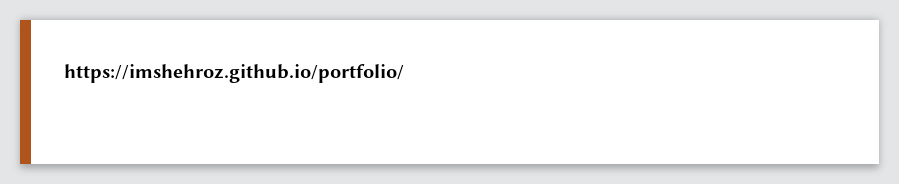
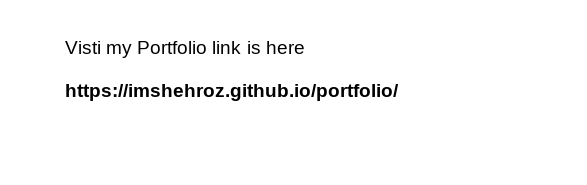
+ Visti my Portfolio link is here

